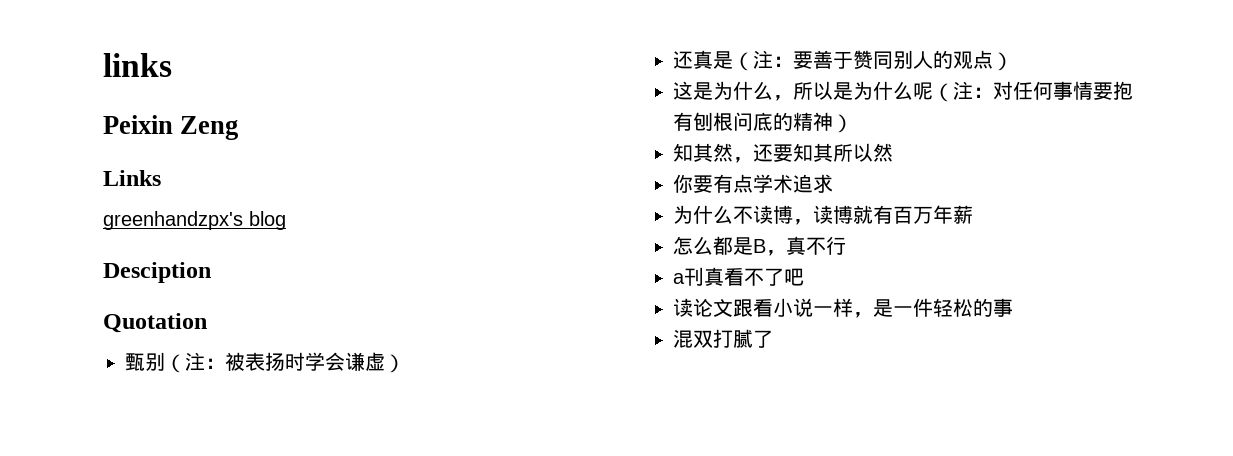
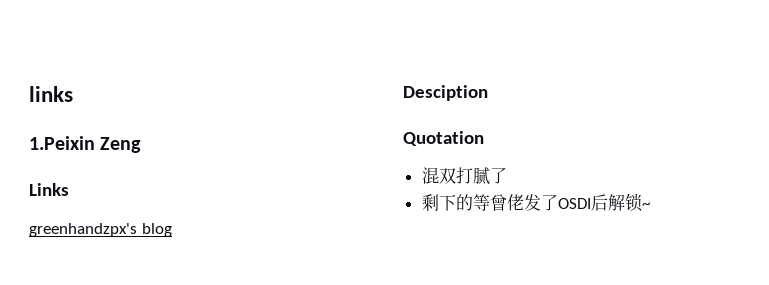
- Peixin Zeng
+ 1.Peixin Zeng
- 甄别（注：被表扬时学会谦虚）
- 还真是（注：要善于赞同别人的观点）
- 这是为什么，所以是为什么呢（注：对任何事情要抱有刨根问底的精神）
- 知其然，还要知其所以然
- 你要有点学术追求
- 为什么不读博，读博就有百万年薪
- 怎么都是B，真不行
- a刊真看不了吧
- 读论文跟看小说一样，是一件轻松的事
  混双打腻了
+ 剩下的等曾佬发了OSDI后解锁~

